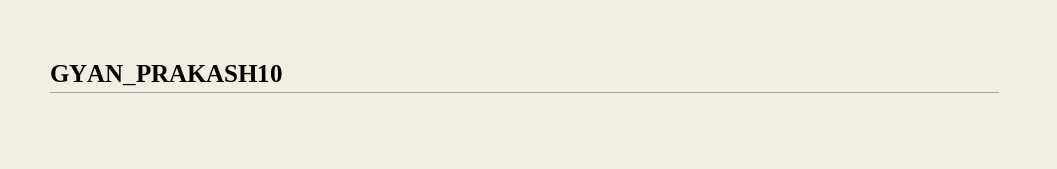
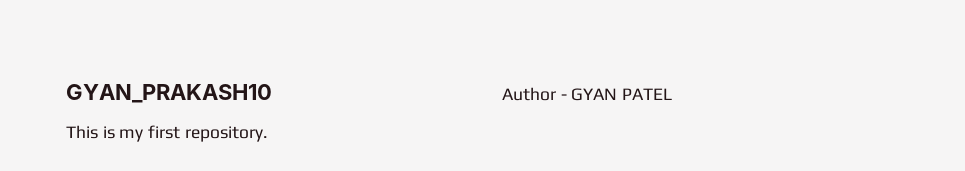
+ This is my first repository.
+ Author - GYAN PATEL

